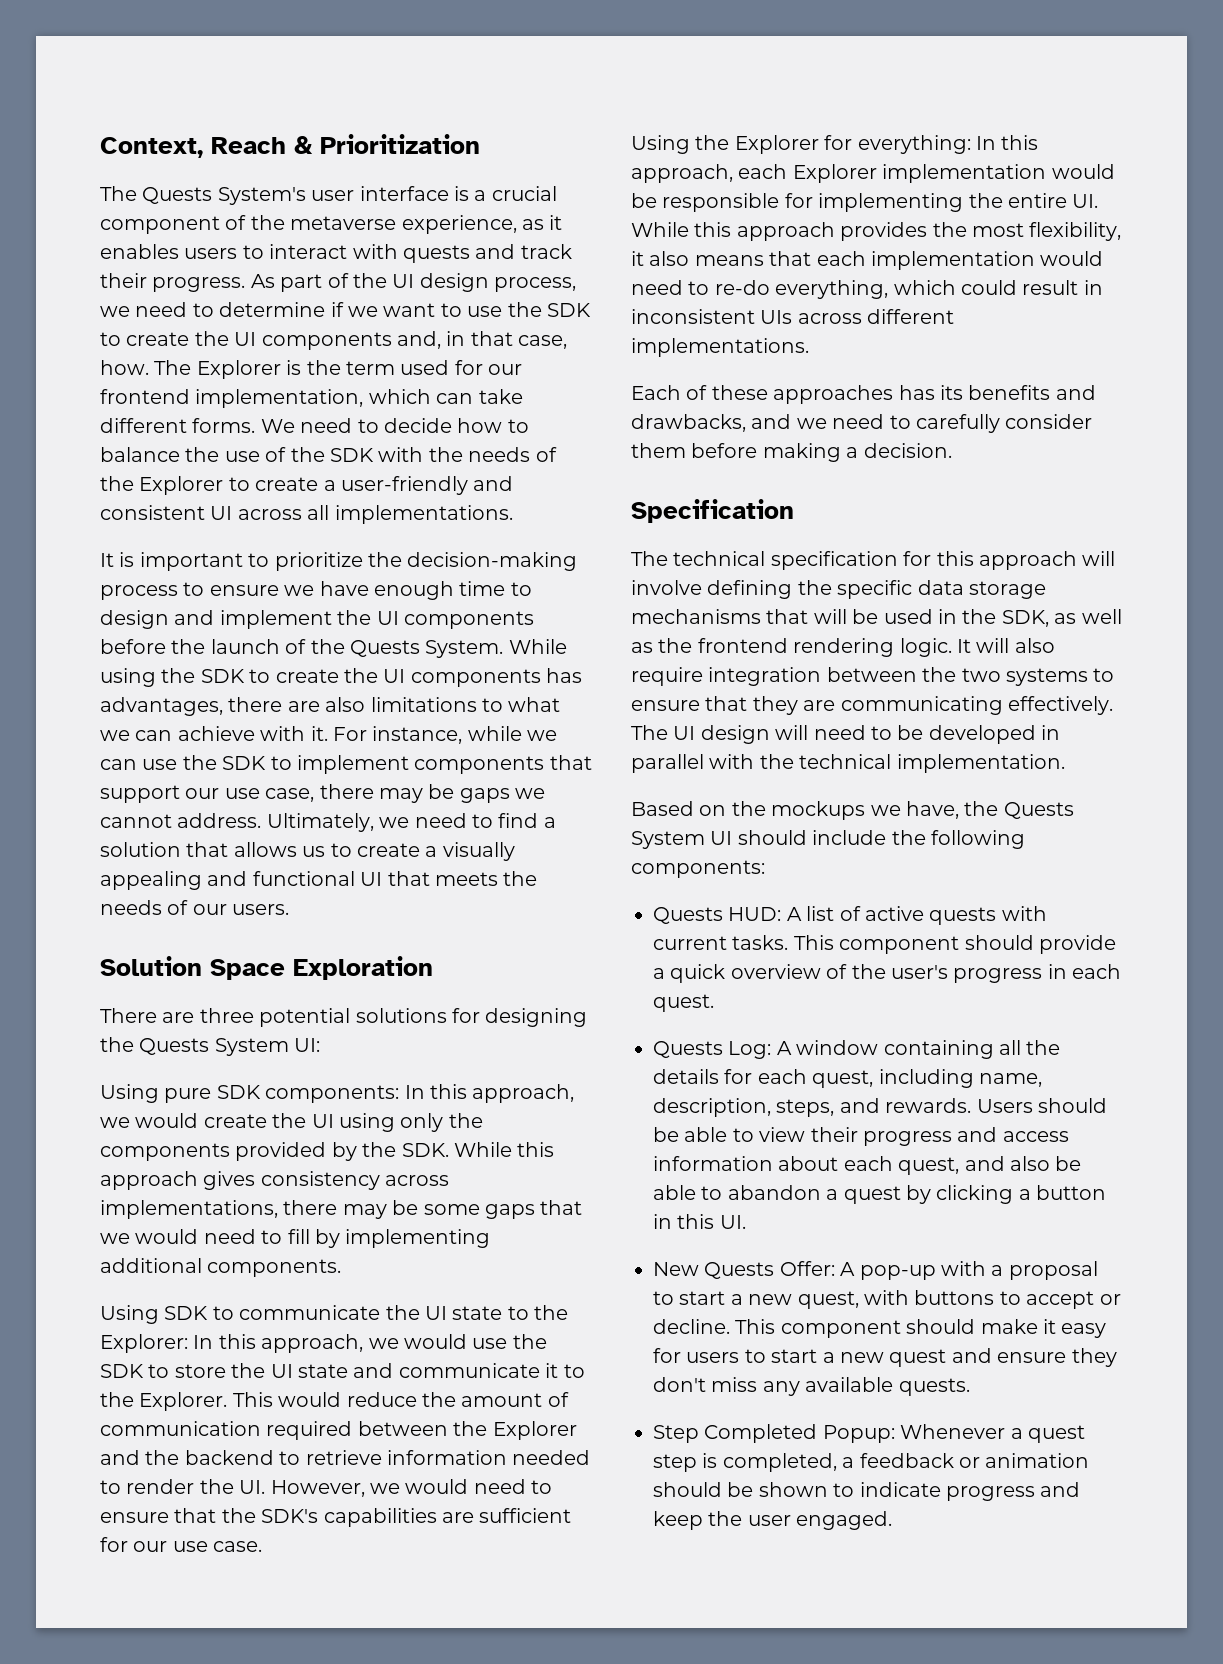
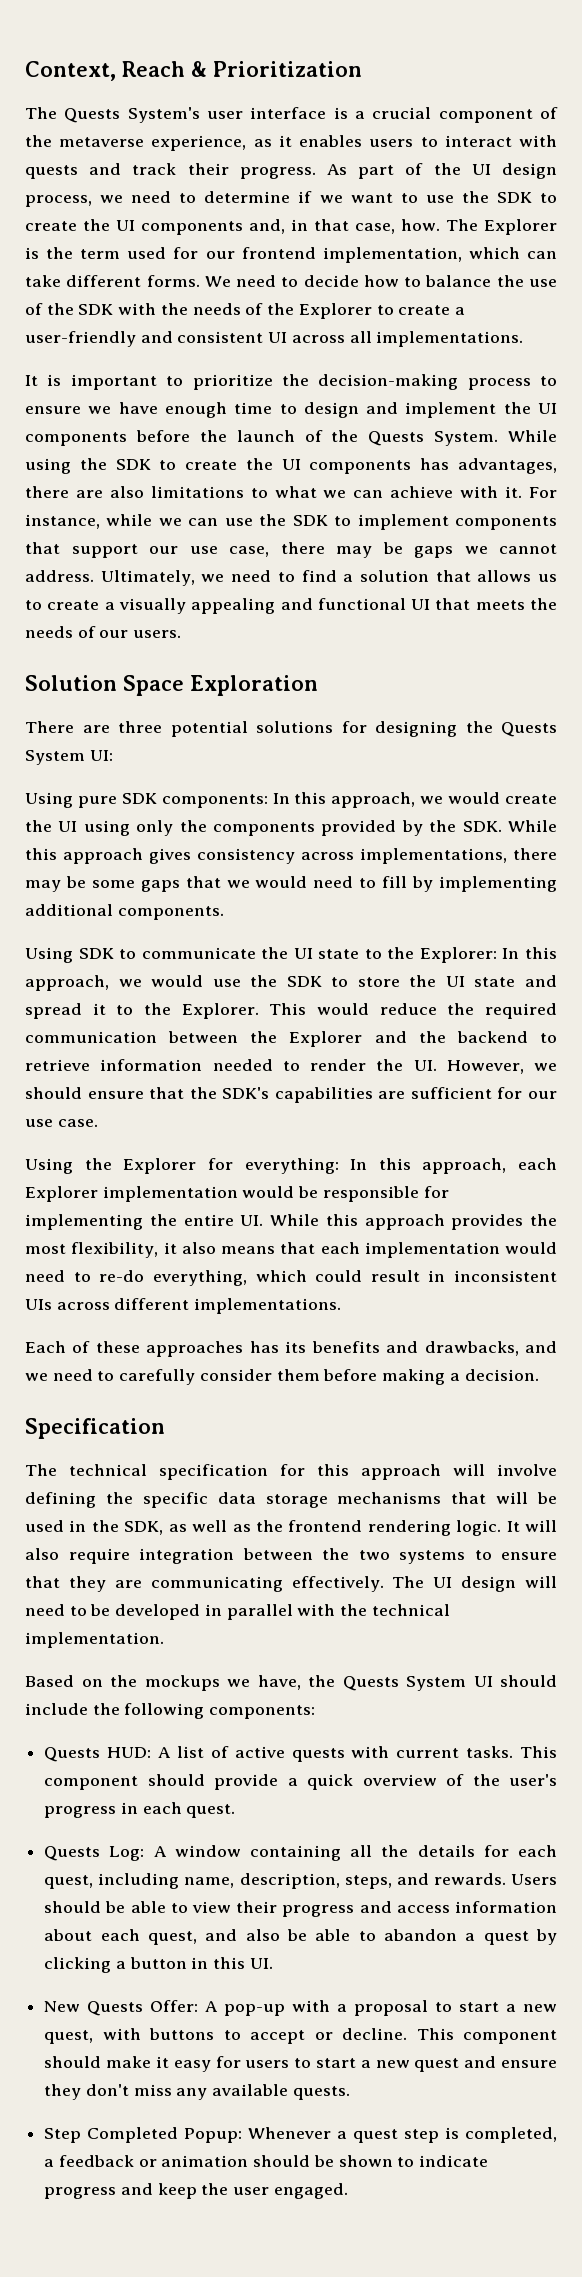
- Using SDK to communicate the UI state to the Explorer: In this approach, we would use the SDK to store the UI state and communicate it to the Explorer.
+ Using SDK to communicate the UI state to the Explorer: In this approach, we would use the SDK to store the UI state and spread it to the Explorer.
- This would reduce the amount of communication required between the Explorer and the backend to retrieve information needed to render the UI. However, we would need to ensure that the SDK's capabilities are sufficient for our use case.
+ This would reduce the required communication between the Explorer and the backend to retrieve information needed to render the UI. However, we should ensure that the SDK's capabilities are sufficient for our use case.

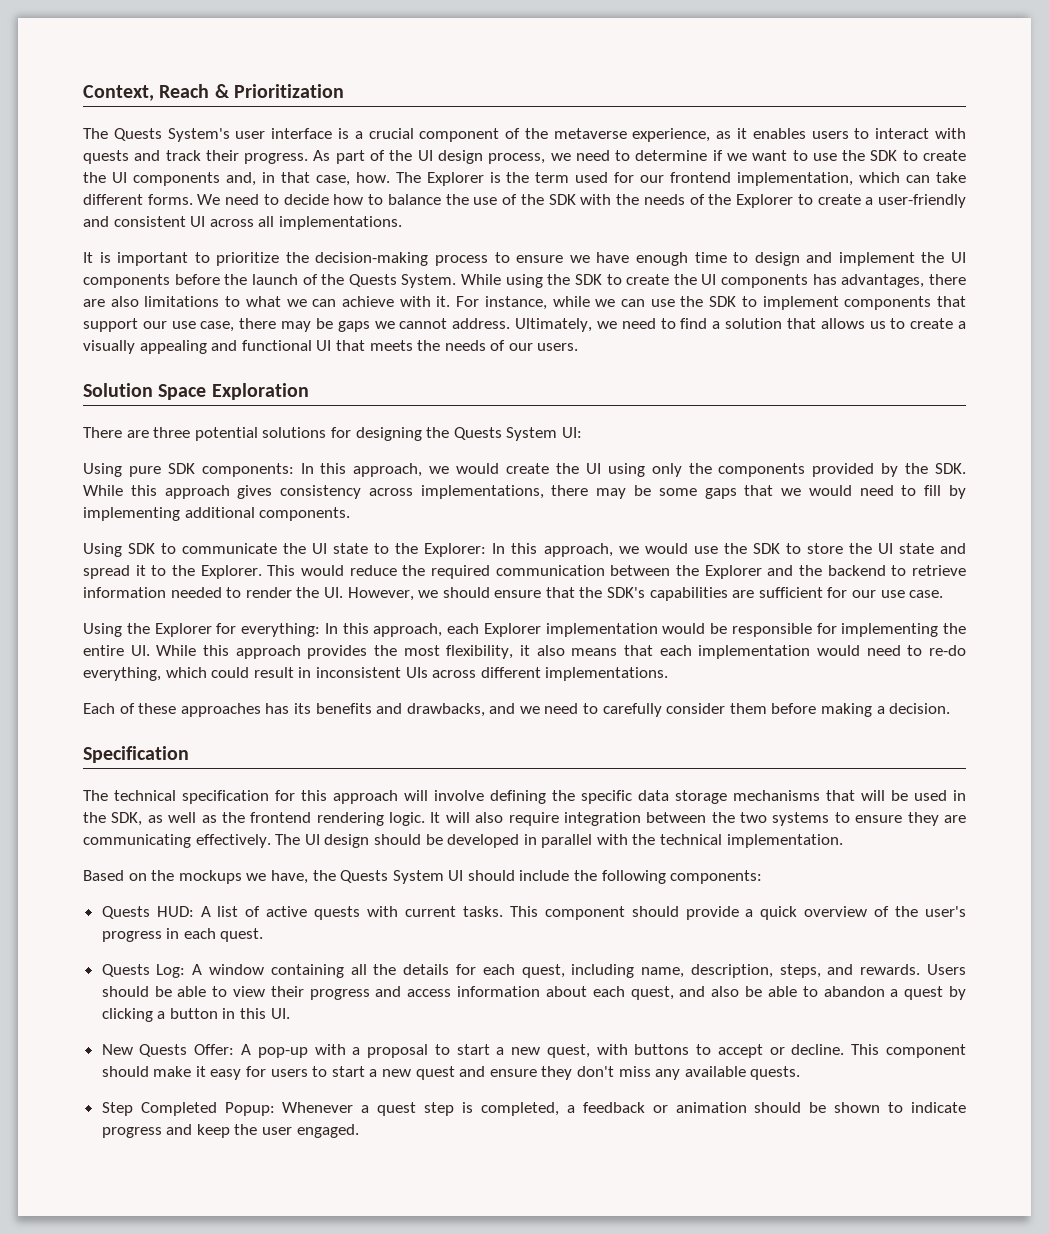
- It will also require integration between the two systems to ensure that they are communicating effectively.
+ It will also require integration between the two systems to ensure they are communicating effectively.
- The UI design will need to be developed in parallel with the technical implementation.
+ The UI design should be developed in parallel with the technical implementation.

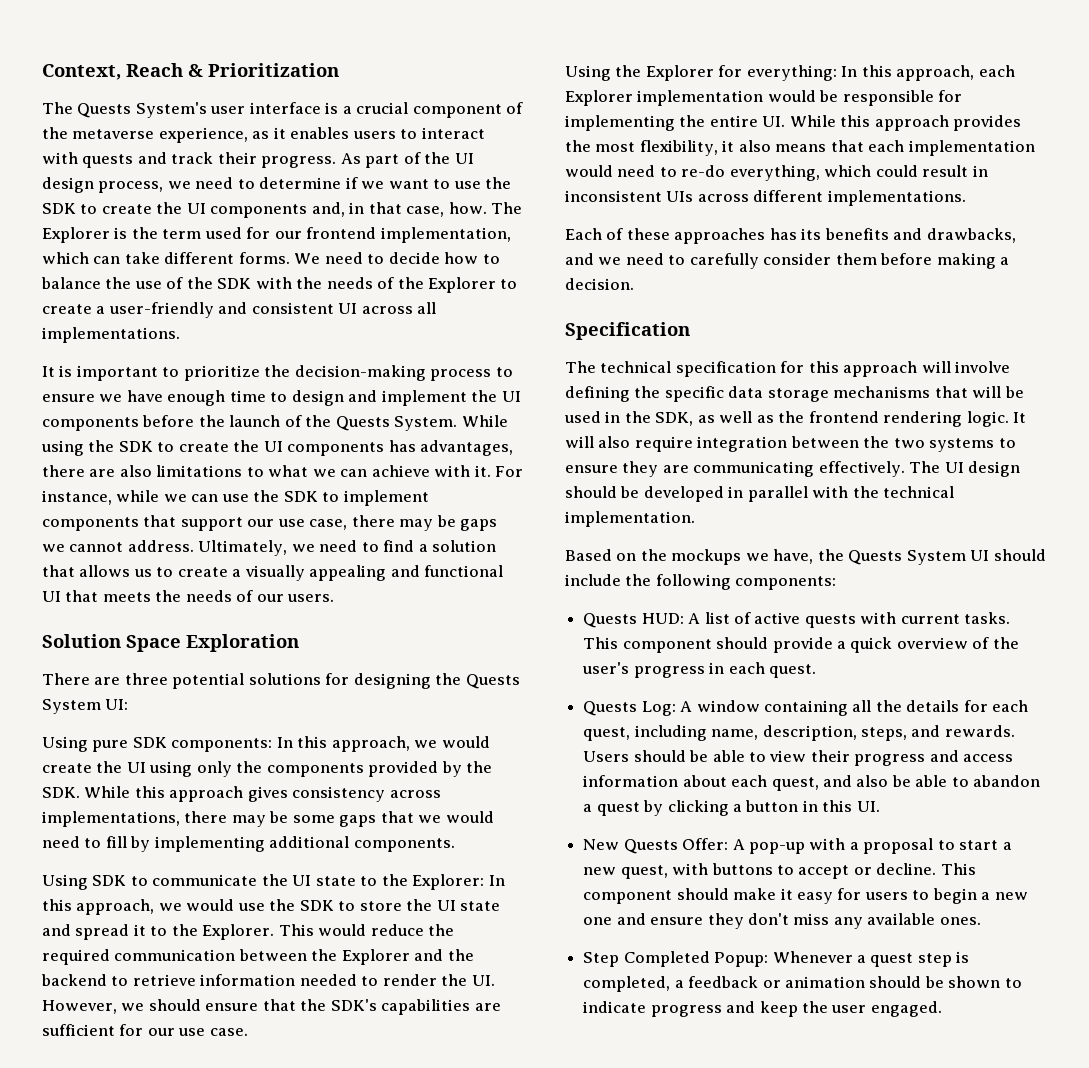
- This component should make it easy for users to start a new quest and ensure they don't miss any available quests.
+ This component should make it easy for users to begin a new one and ensure they don't miss any available ones.

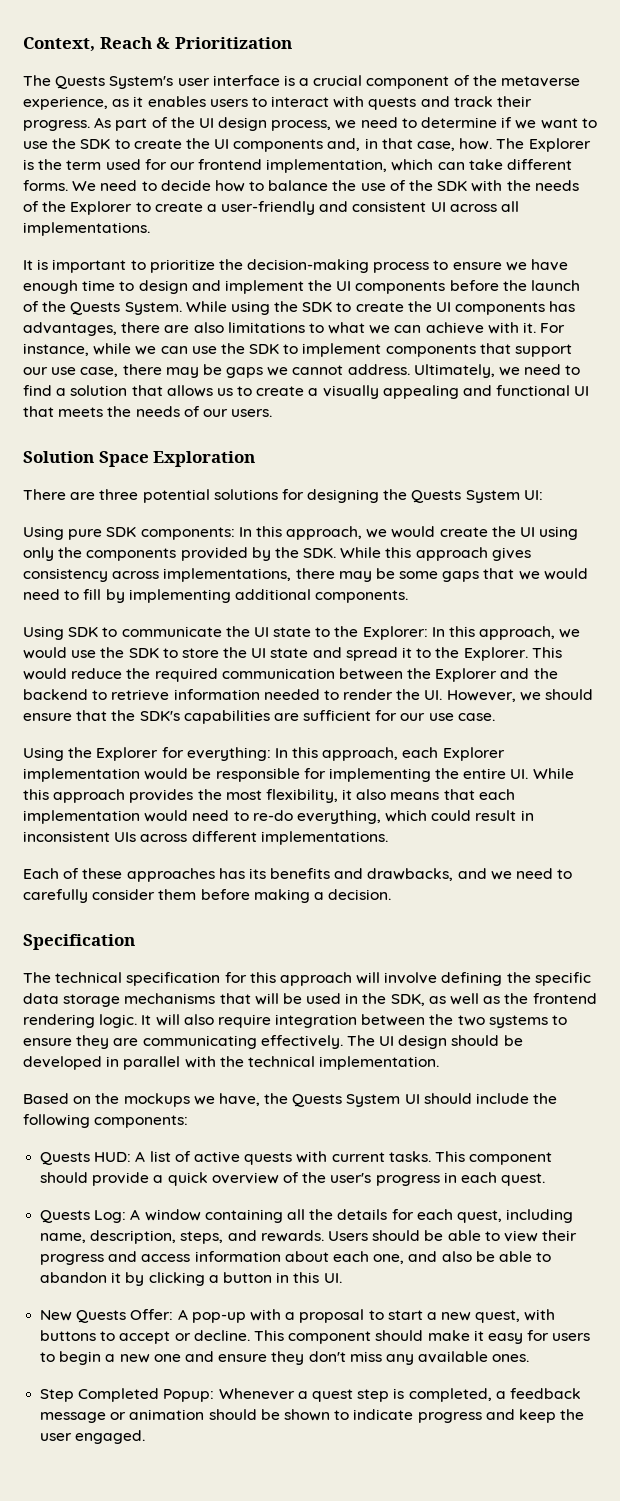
- Users should be able to view their progress and access information about each quest, and also be able to abandon a quest by clicking a button in this UI.
+ Users should be able to view their progress and access information about each one, and also be able to abandon it by clicking a button in this UI.
- Step Completed Popup: Whenever a quest step is completed, a feedback or animation should be shown to indicate progress and keep the user engaged.
+ Step Completed Popup: Whenever a quest step is completed, a feedback message or animation should be shown to indicate progress and keep the user engaged.

